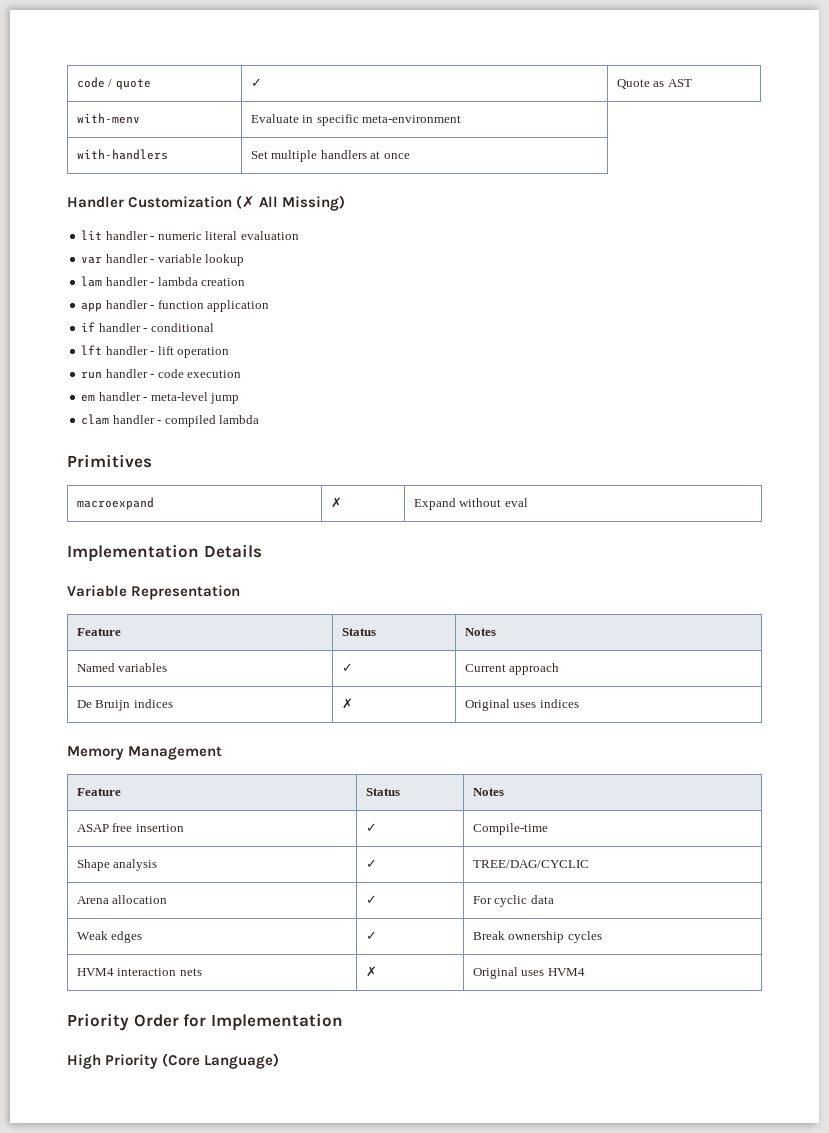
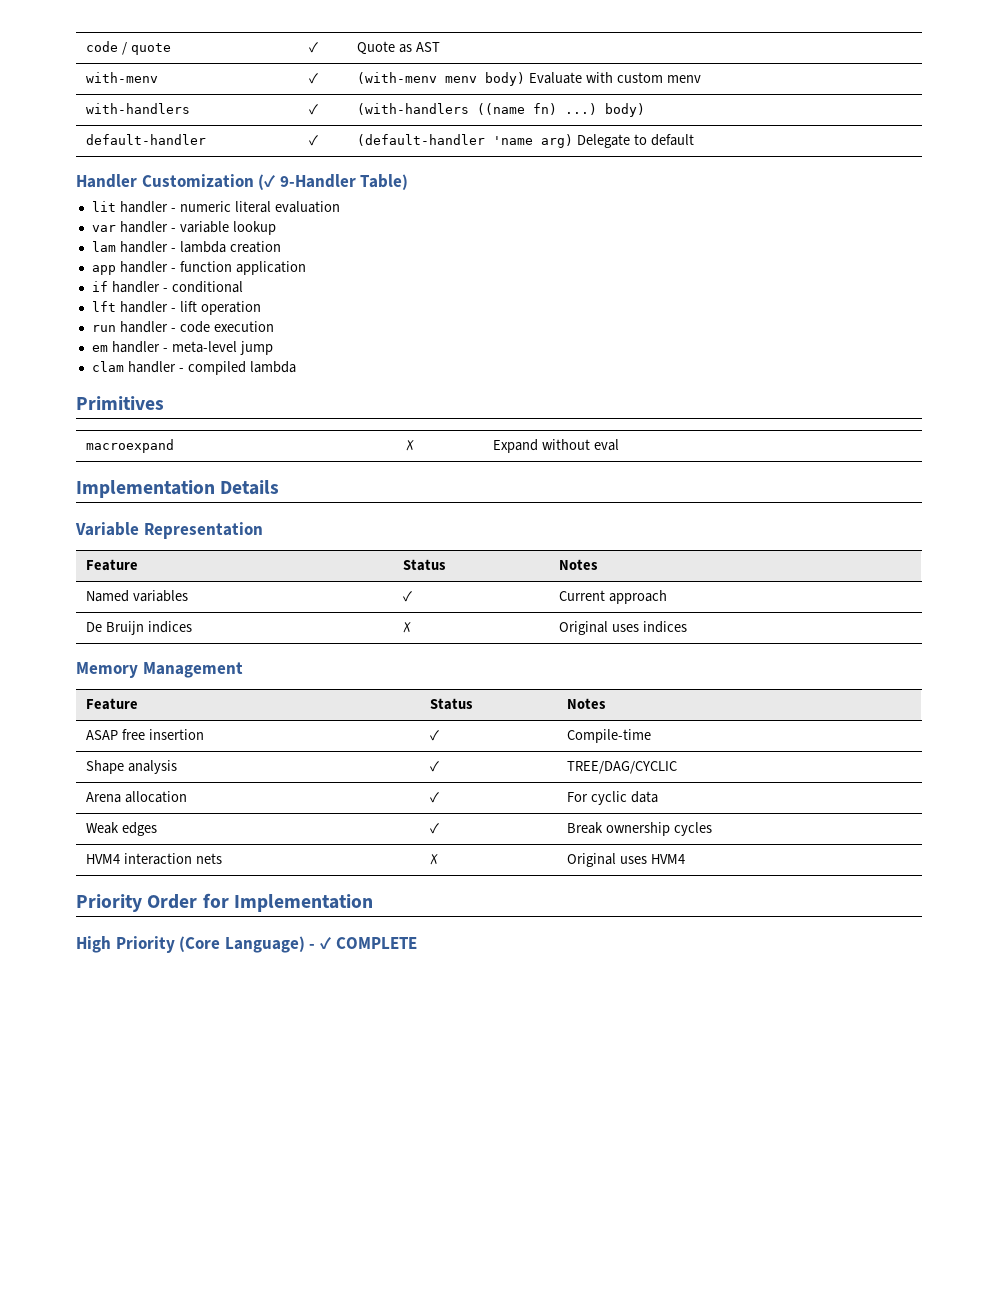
- with-menv | Evaluate in specific meta-environment
- with-handlers | Set multiple handlers at once
+ with-menv | ✓ | (with-menv menv body) Evaluate with custom menv
+ with-handlers | ✓ | (with-handlers ((name fn) ...) body)
+ default-handler | ✓ | (default-handler 'name arg) Delegate to default
- Handler Customization (✗ All Missing)
+ Handler Customization (✓ 9-Handler Table)
- High Priority (Core Language)
+ High Priority (Core Language) - ✓ COMPLETE

